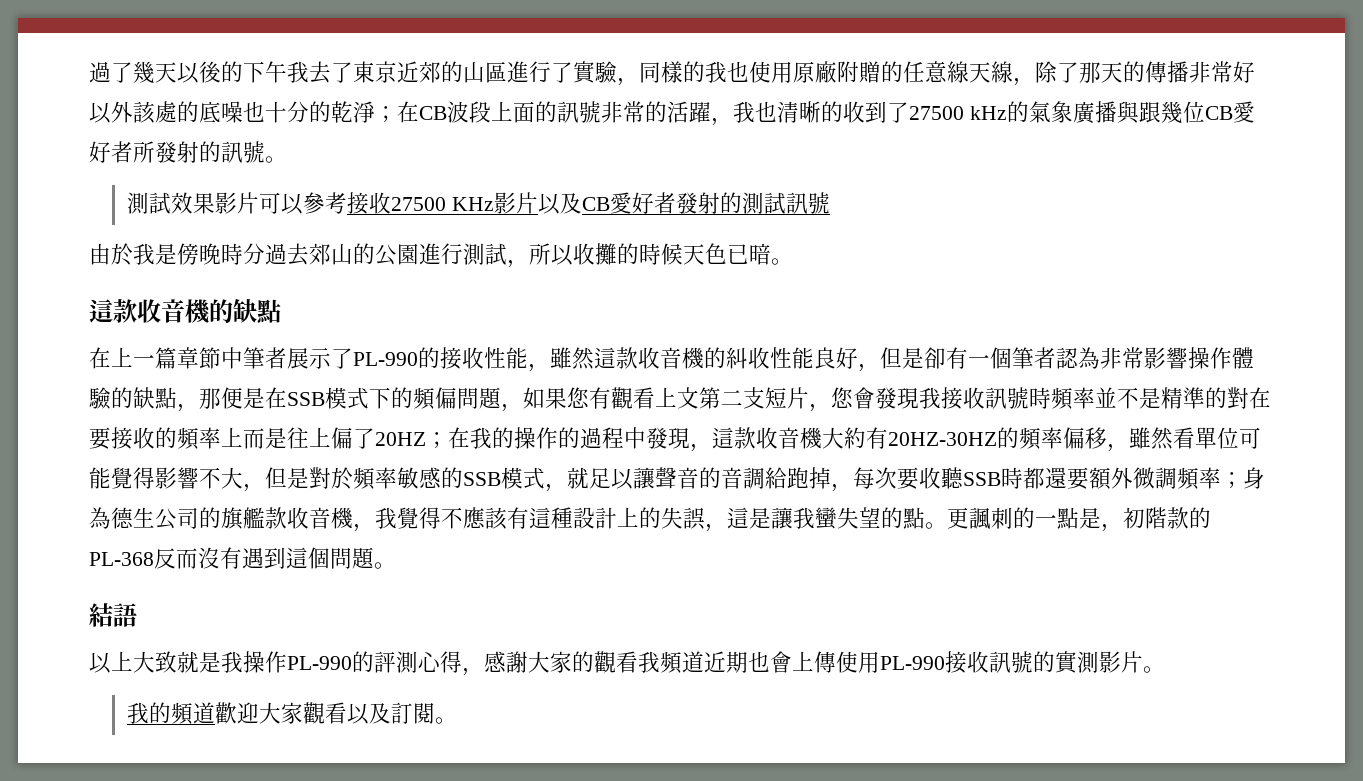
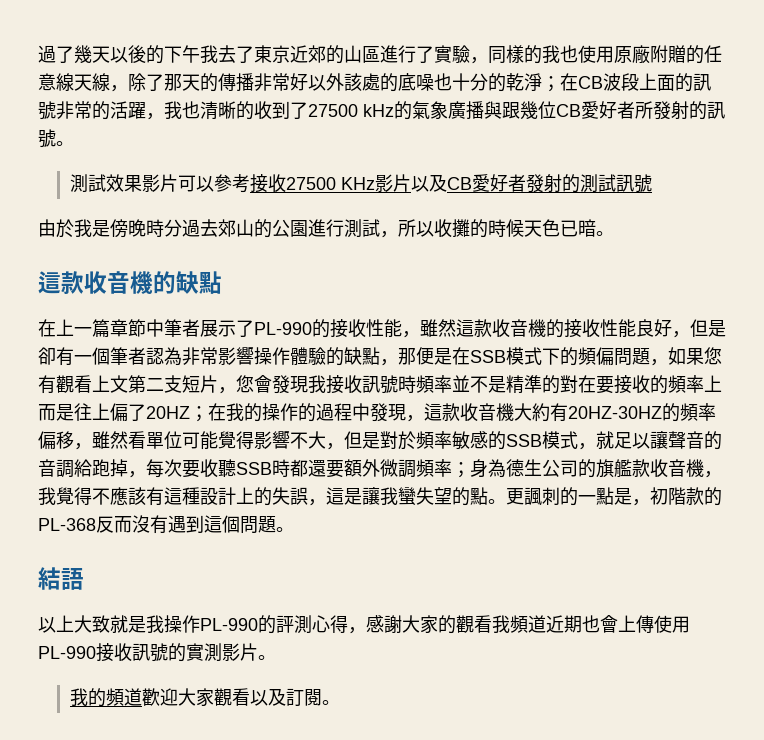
- 在上一篇章節中筆者展示了PL-990的接收性能，雖然這款收音機的糾收性能良好，但是卻有一個筆者認為非常影響操作體驗的缺點，那便是在SSB模式下的頻偏問題，如果您有觀看上文第二支短片，您會發現我接收訊號時頻率並不是精準的對在要接收的頻率上而是往上偏了20HZ；
+ 在上一篇章節中筆者展示了PL-990的接收性能，雖然這款收音機的接收性能良好，但是卻有一個筆者認為非常影響操作體驗的缺點，那便是在SSB模式下的頻偏問題，如果您有觀看上文第二支短片，您會發現我接收訊號時頻率並不是精準的對在要接收的頻率上而是往上偏了20HZ；

